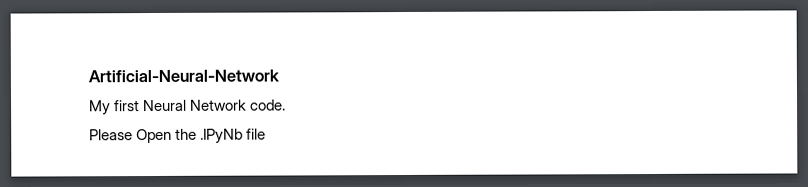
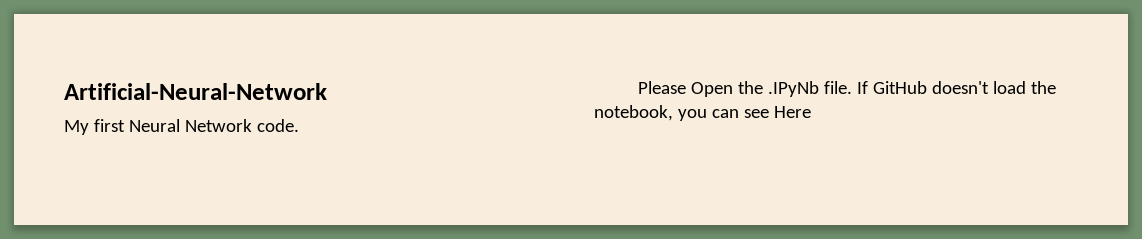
- Please Open the .IPyNb file
+ Please Open the .IPyNb file. If GitHub doesn't load the notebook, you can see Here

